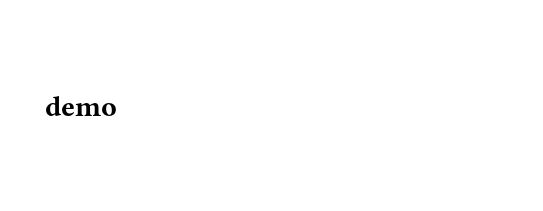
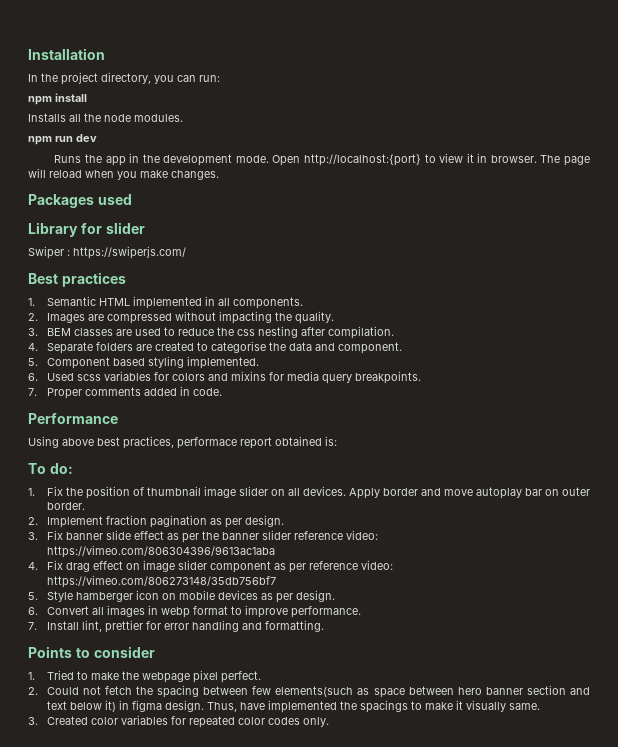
- demo
+ Installation
+ In the project directory, you can run:
+ npm install
+ Installs all the node modules.
+ npm run dev
+ Runs the app in the development mode. Open http://localhost:{port} to view it in browser. The page will reload when you make changes.
+ Packages used
+ Library for slider
+ Swiper : https://swiperjs.com/
+ Best practices
+ 1. Semantic HTML implemented in all components.
+ 2. Images are compressed without impacting the quality.
+ 3. BEM classes are used to reduce the css nesting after compilation.
+ 4. Separate folders are created to categorise the data and component.
+ 5. Component based styling implemented.
+ 6. Used scss variables for colors and mixins for media query breakpoints.
+ 7. Proper comments added in code.
+ Performance
+ Using above best practices, performace report obtained is:
+ To do:
+ 1. Fix the position of thumbnail image slider on all devices. Apply border and move autoplay bar on outer border.
+ 2. Implement fraction pagination as per design.
+ 3. Fix banner slide effect as per the banner slider reference video: https://vimeo.com/806304396/9613ac1aba
+ 4. Fix drag effect on image slider component as per reference video: https://vimeo.com/806273148/35db756bf7
+ 5. Style hamberger icon on mobile devices as per design.
+ 6. Convert all images in webp format to improve performance.
+ 7. Install lint, prettier for error handling and formatting.
+ Points to consider
+ 1. Tried to make the webpage pixel perfect.
+ 2. Could not fetch the spacing between few elements(such as space between hero banner section and text below it) in figma design. Thus, have implemented the spacings to make it visually same.
+ 3. Created color variables for repeated color codes only.

